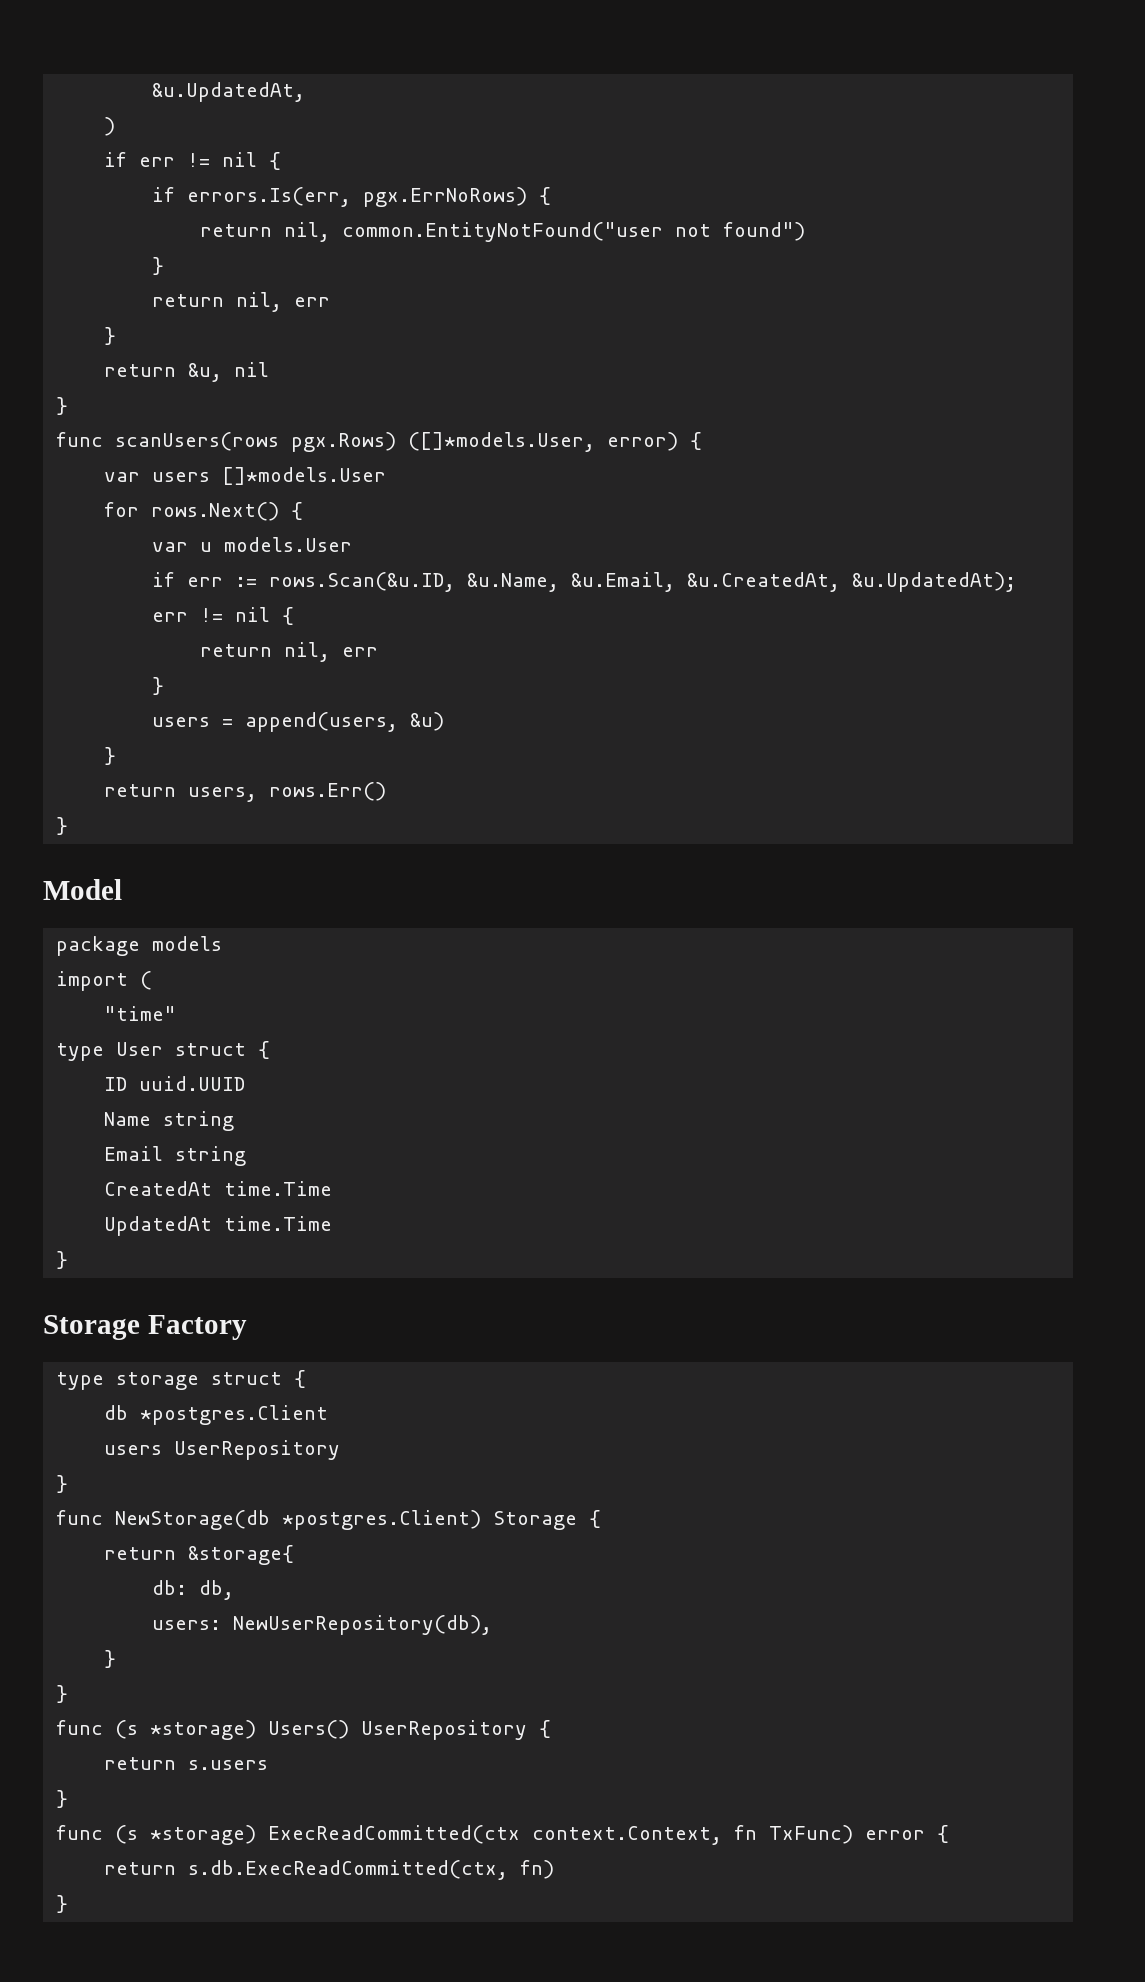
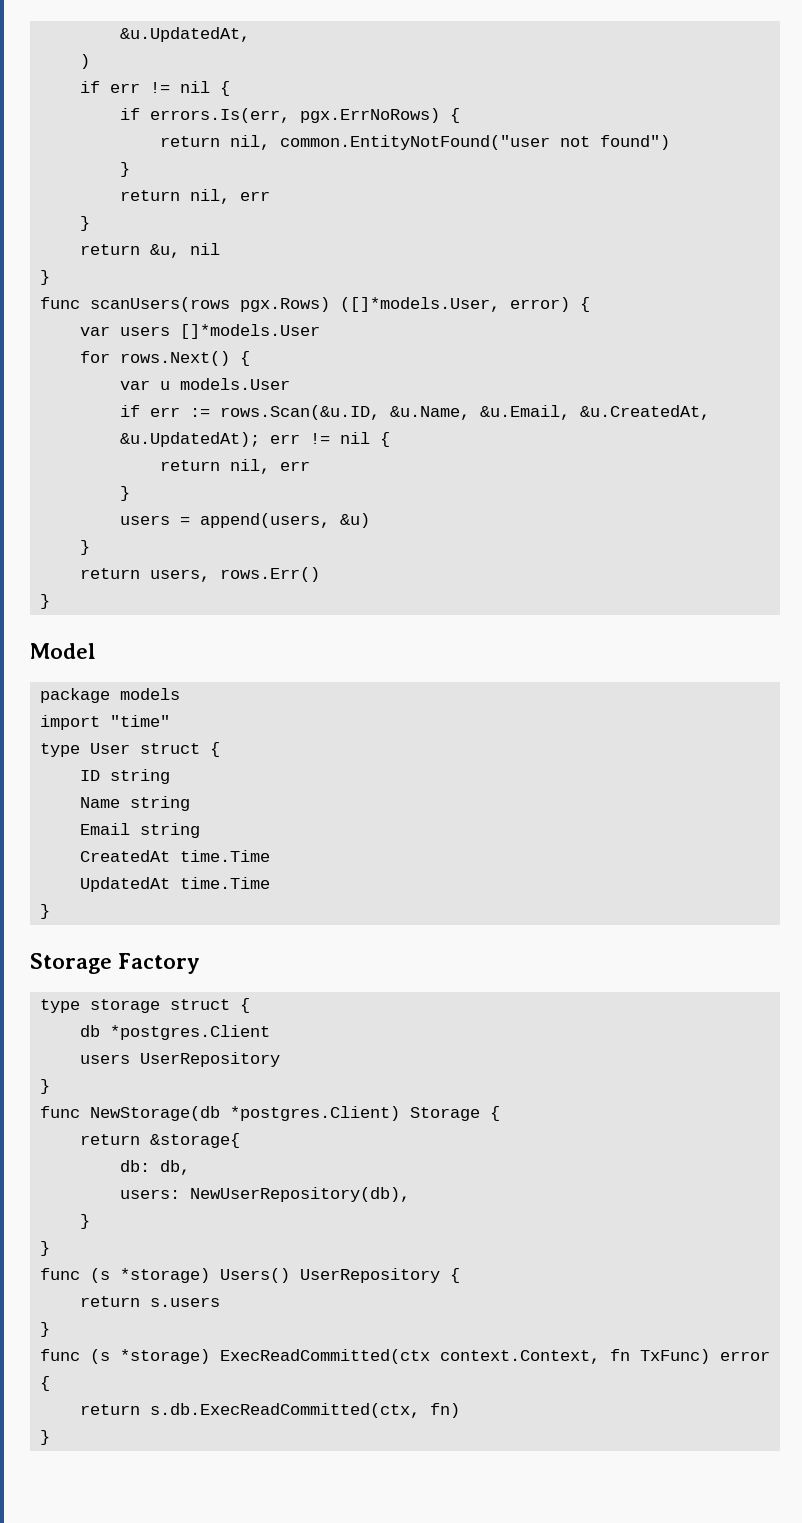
- import (
- "time"
+ import "time"
- ID uuid.UUID
+ ID string

